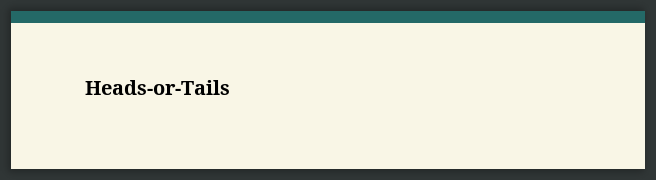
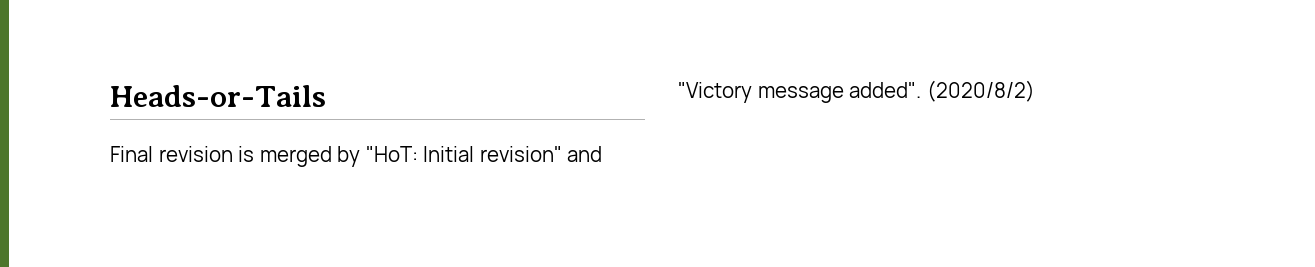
+ Final revision is merged by "HoT: Initial revision" and "Victory message added". (2020/8/2)

